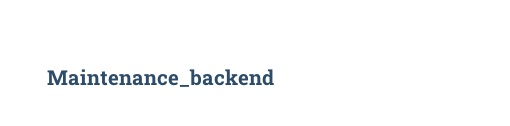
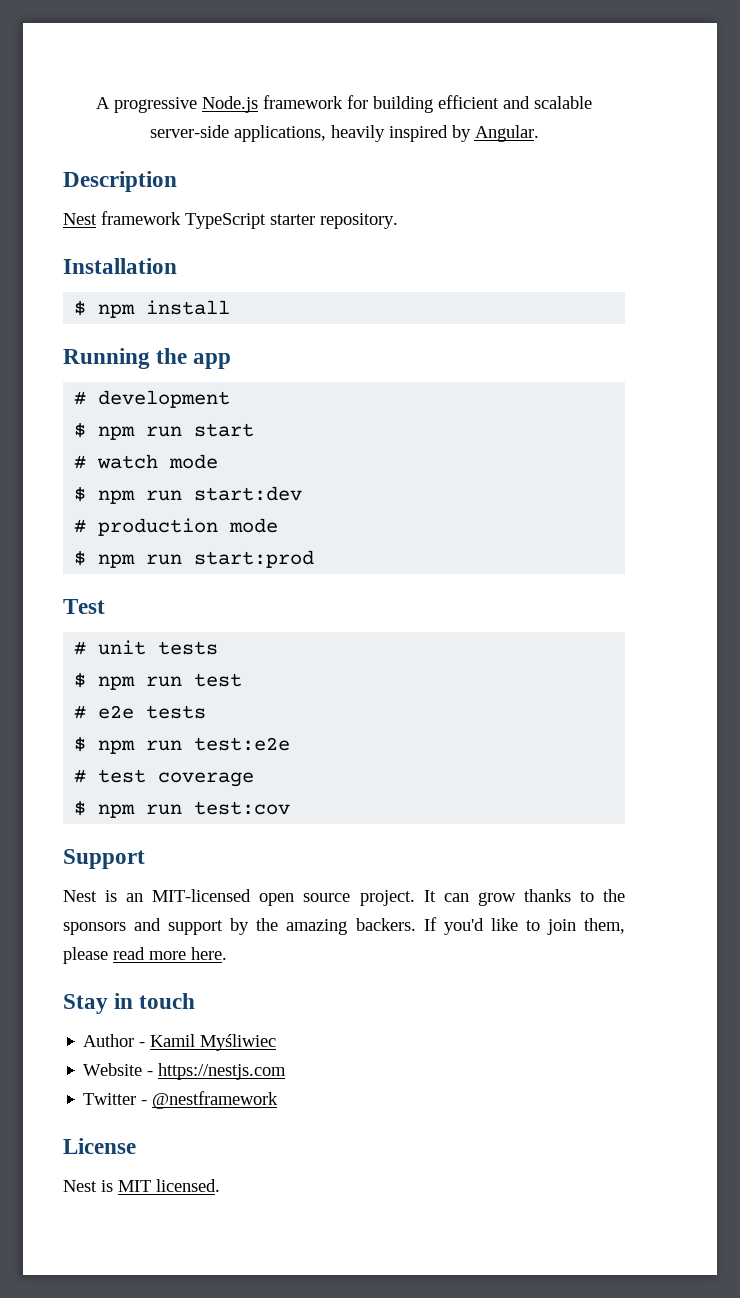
- Maintenance_backend
+ A progressive Node.js framework for building efficient and scalable server-side applications, heavily inspired by Angular.
+ Description
+ Nest framework TypeScript starter repository.
+ Installation
+ $ npm install
+ Running the app
+ # development
+ $ npm run start
+ # watch mode
+ $ npm run start:dev
+ # production mode
+ $ npm run start:prod
+ Test
+ # unit tests
+ $ npm run test
+ # e2e tests
+ $ npm run test:e2e
+ # test coverage
+ $ npm run test:cov
+ Support
+ Nest is an MIT-licensed open source project. It can grow thanks to the sponsors and support by the amazing backers. If you'd like to join them, please read more here.
+ Stay in touch
+ Author - Kamil Myśliwiec
+ Website - https://nestjs.com
+ Twitter - @nestframework
+ License
+ Nest is MIT licensed.

